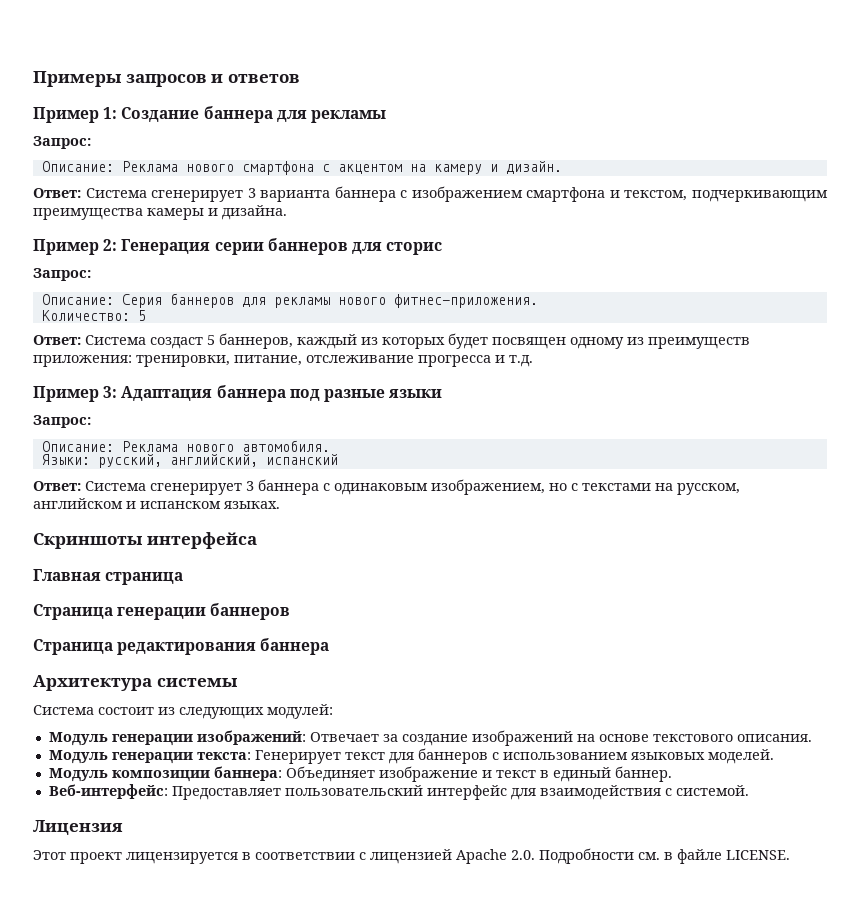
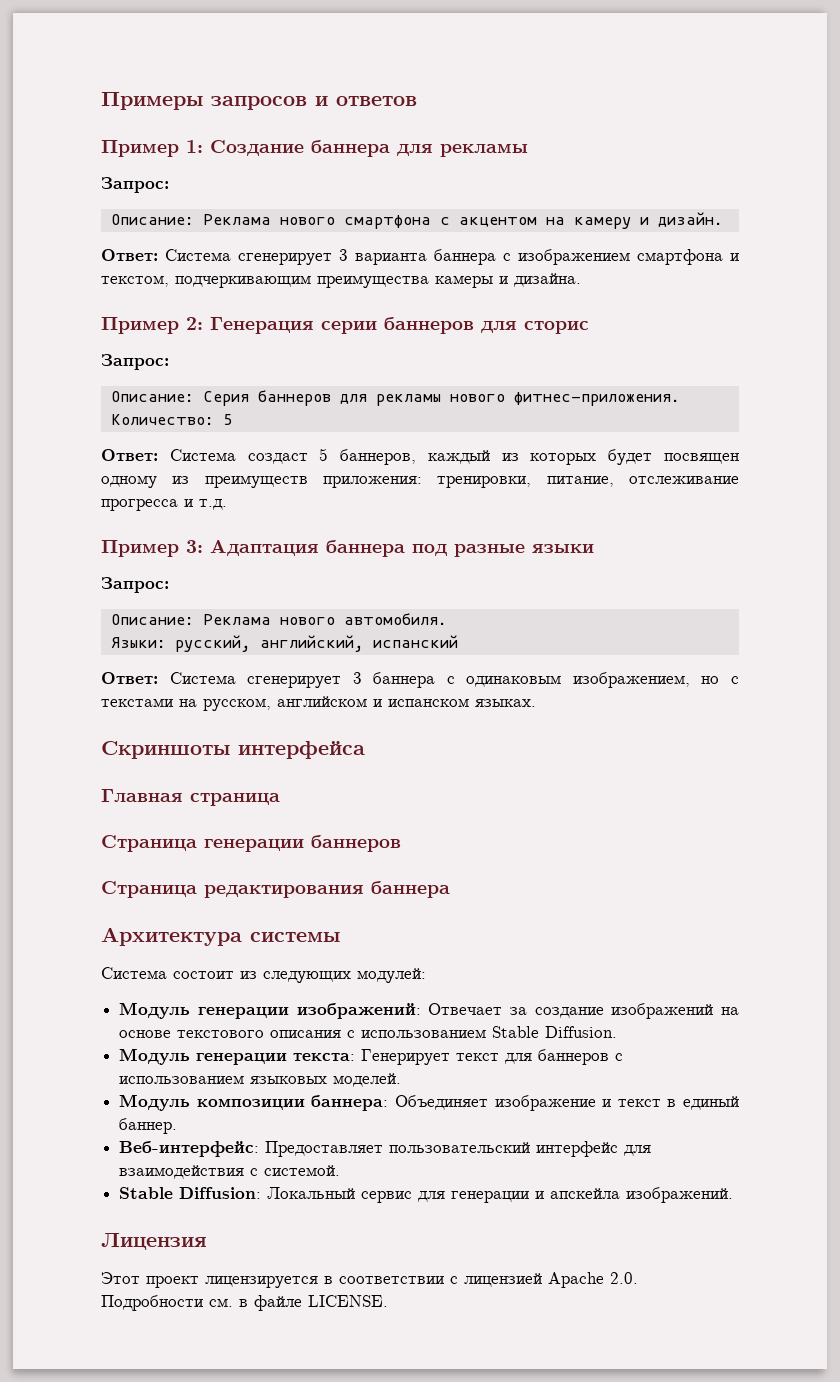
- Модуль генерации изображений: Отвечает за создание изображений на основе текстового описания.
+ Модуль генерации изображений: Отвечает за создание изображений на основе текстового описания с использованием Stable Diffusion.
+ Stable Diffusion: Локальный сервис для генерации и апскейла изображений.

